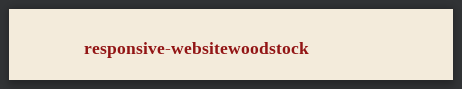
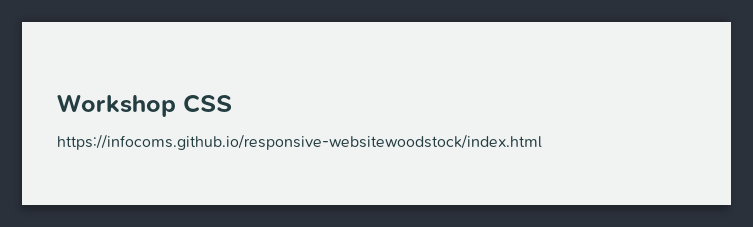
- responsive-websitewoodstock
+ Workshop CSS
+ https://infocoms.github.io/responsive-websitewoodstock/index.html

